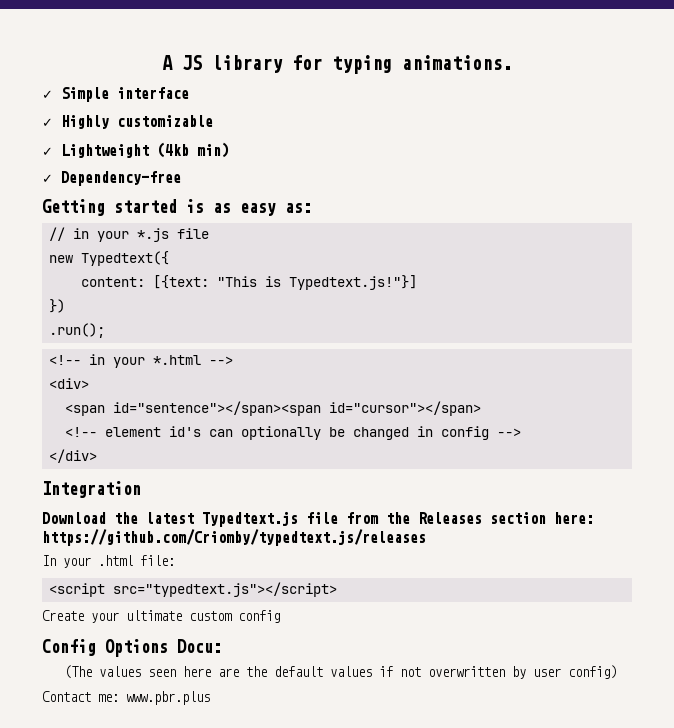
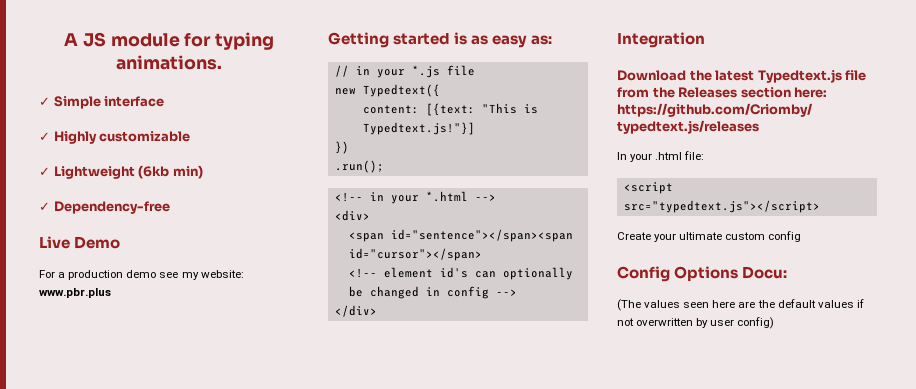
- A JS library for typing animations.
+ A JS module for typing animations.
- ✓ Lightweight (4kb min)
+ ✓ Lightweight (6kb min)
+ Live Demo
+ For a production demo see my website: www.pbr.plus
- Contact me: www.pbr.plus

